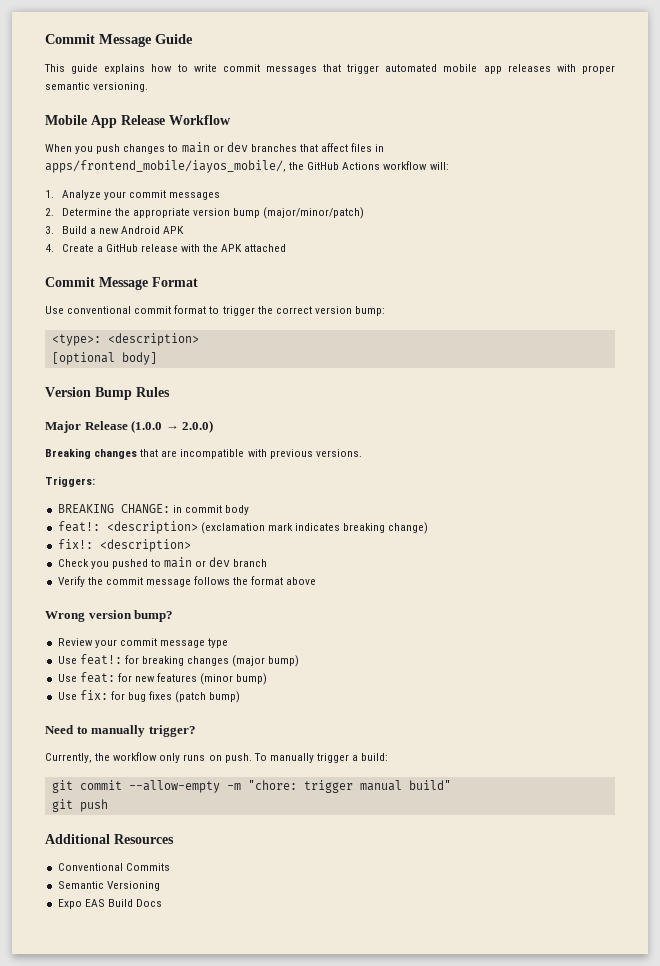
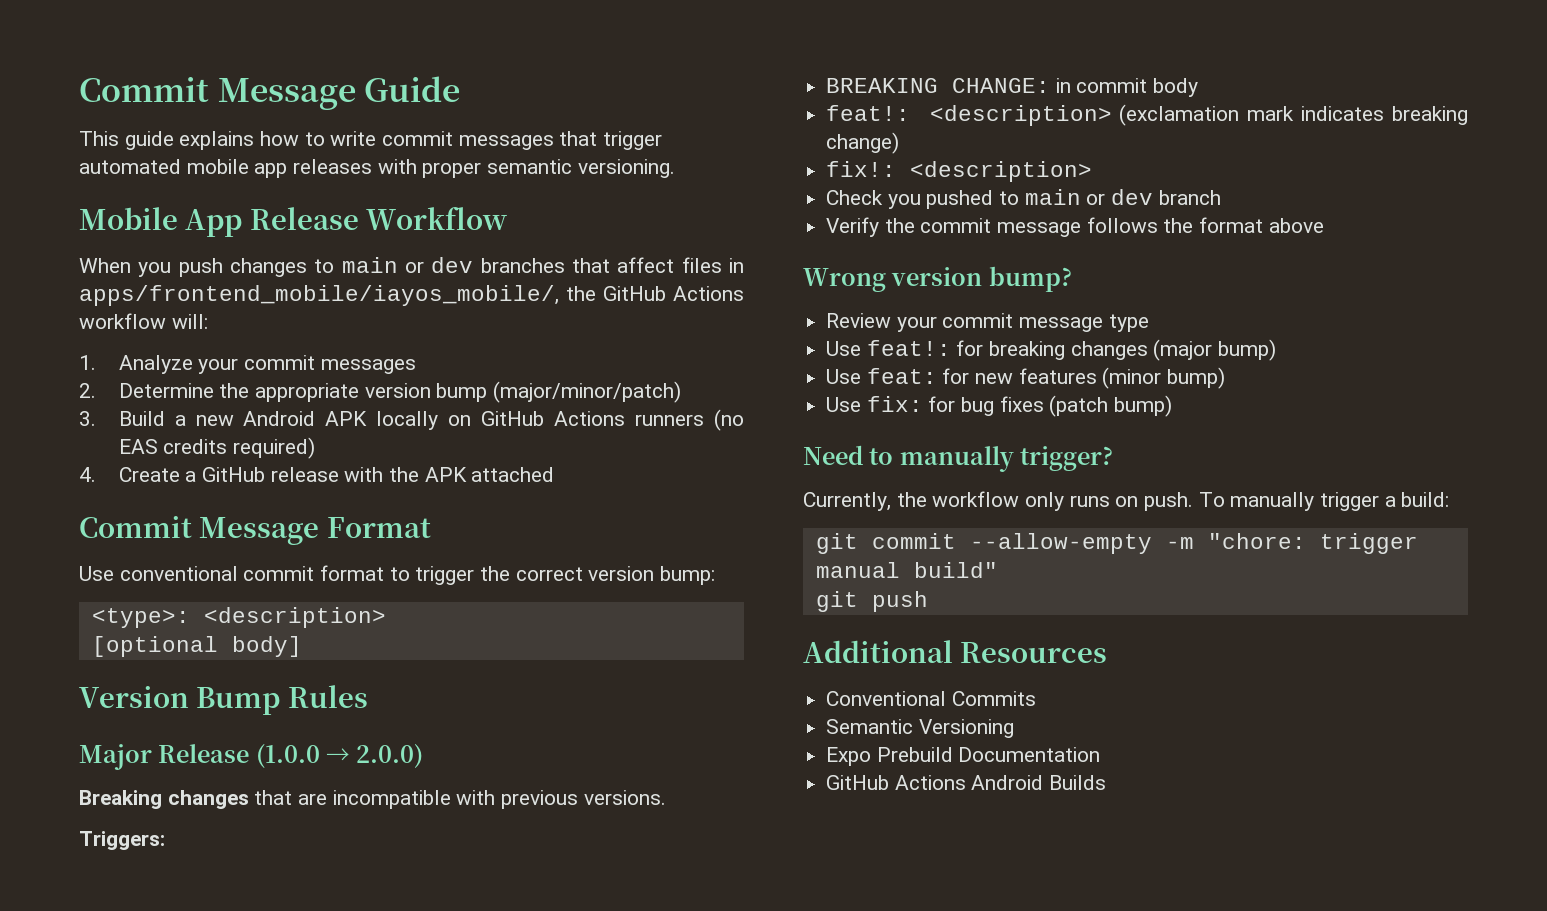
- 3. Build a new Android APK
+ 3. Build a new Android APK locally on GitHub Actions runners (no EAS credits required)
- Expo EAS Build Docs
+ Expo Prebuild Documentation
+ GitHub Actions Android Builds

